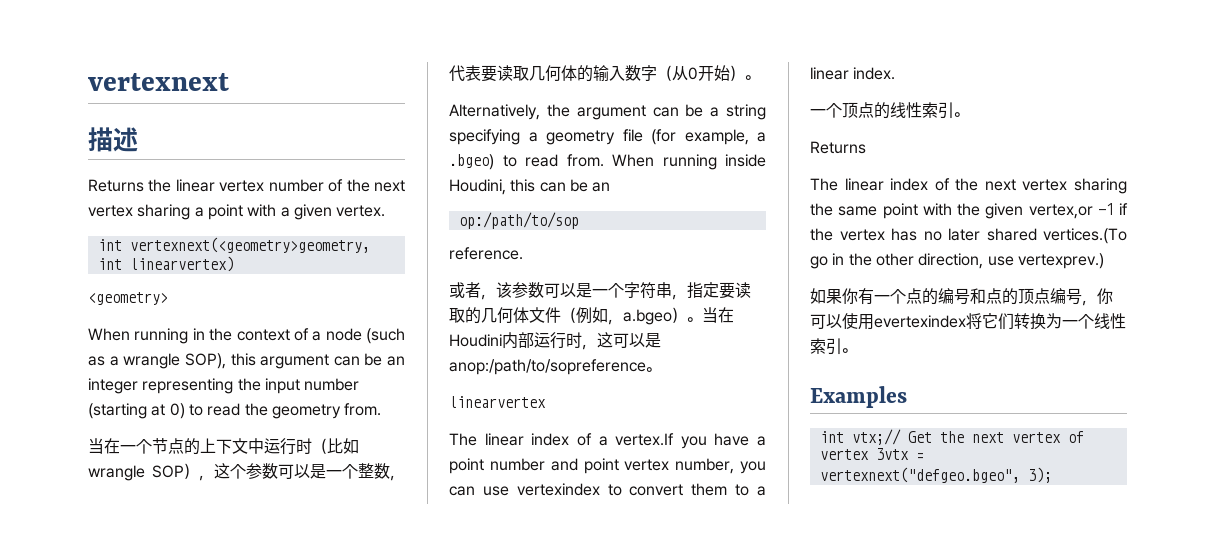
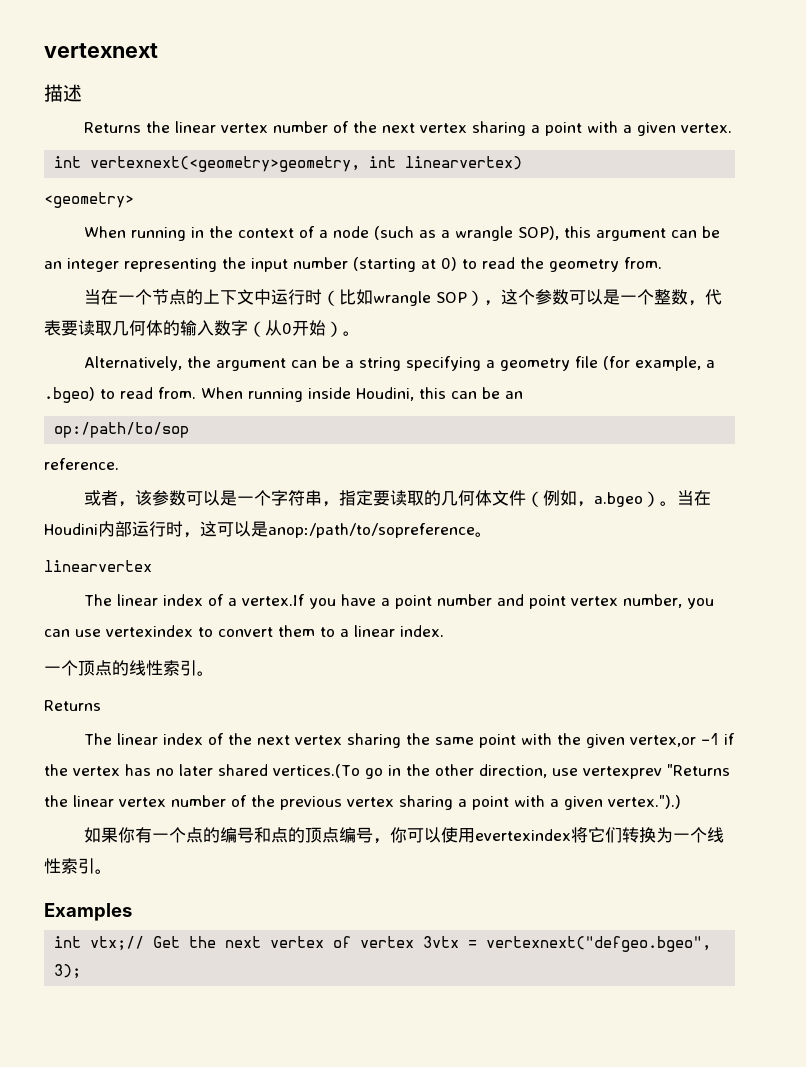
- The linear index of the next vertex sharing the same point with the given vertex,or -1 if the vertex has no later shared vertices.(To go in the other direction, use vertexprev.)
+ The linear index of the next vertex sharing the same point with the given vertex,or -1 if the vertex has no later shared vertices.(To go in the other direction, use vertexprev "Returns the linear vertex number of the previous vertex sharing a point with a given vertex.").)

